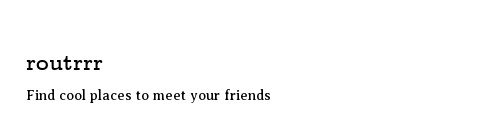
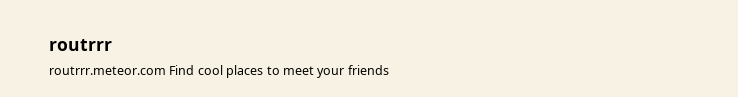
- Find cool places to meet your friends
+ routrrr.meteor.com Find cool places to meet your friends

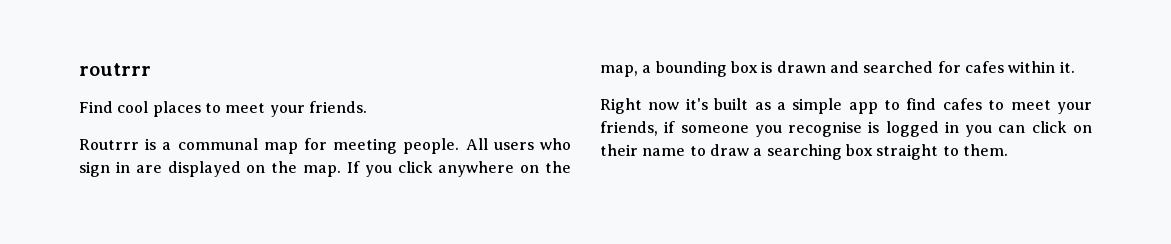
- routrrr.meteor.com Find cool places to meet your friends
+ Find cool places to meet your friends.
+ Routrrr is a communal map for meeting people. All users who sign in are displayed on the map. If you click anywhere on the map, a bounding box is drawn and searched for cafes within it.
+ Right now it's built as a simple app to find cafes to meet your friends, if someone you recognise is logged in you can click on their name to draw a searching box straight to them.

